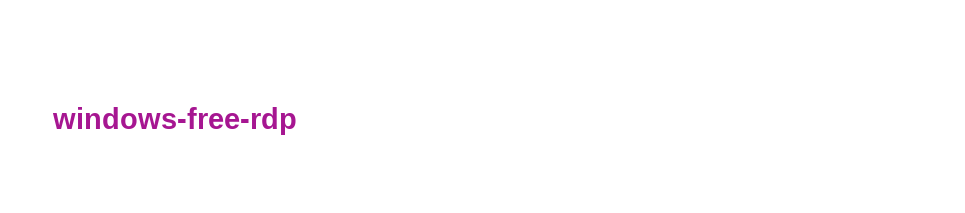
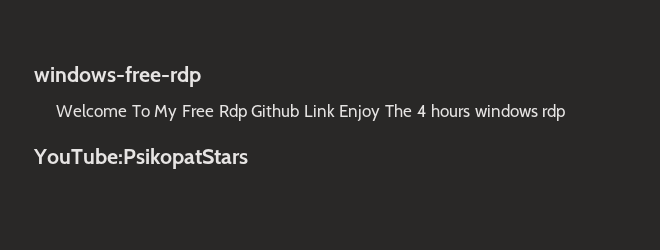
+ Welcome To My Free Rdp Github Link Enjoy The 4 hours windows rdp
+ YouTube:PsikopatStars

